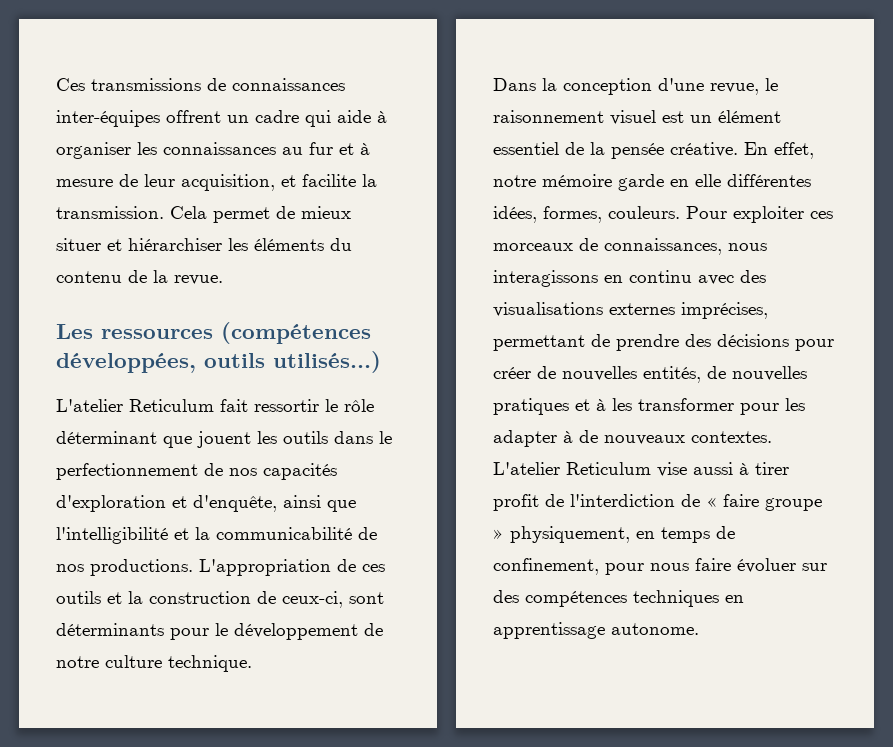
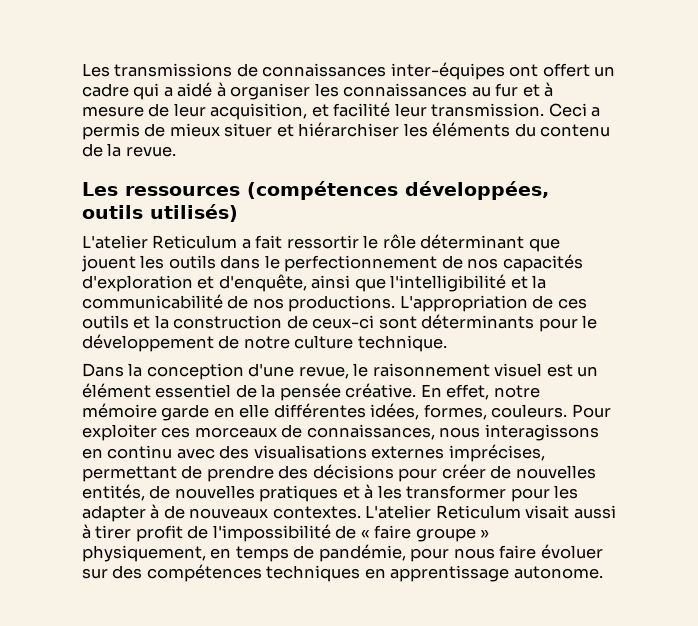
- Ces transmissions de connaissances inter-équipes offrent un cadre qui aide à organiser les connaissances au fur et à mesure de leur acquisition, et facilite la transmission. Cela permet de mieux situer et hiérarchiser les éléments du contenu de la revue.
+ Les transmissions de connaissances inter-équipes ont offert un cadre qui a aidé à organiser les connaissances au fur et à mesure de leur acquisition, et facilité leur transmission. Ceci a permis de mieux situer et hiérarchiser les éléments du contenu de la revue.
- Les ressources (compétences développées, outils utilisés…)
- L'atelier Reticulum fait ressortir le rôle déterminant que jouent les outils dans le perfectionnement de nos capacités d'exploration et d'enquête, ainsi que l'intelligibilité et la communicabilité de nos productions.
+ Les ressources (compétences développées, outils utilisés)
+ L'atelier Reticulum a fait ressortir le rôle déterminant que jouent les outils dans le perfectionnement de nos capacités d'exploration et d'enquête, ainsi que l'intelligibilité et la communicabilité de nos productions.
- L'appropriation de ces outils et la construction de ceux-ci, sont déterminants pour le développement de notre culture technique.
+ L'appropriation de ces outils et la construction de ceux-ci sont déterminants pour le développement de notre culture technique.
- L'atelier Reticulum vise aussi à tirer profit de l'interdiction de « faire groupe » physiquement, en temps de confinement, pour nous faire évoluer sur des compétences techniques en apprentissage autonome.
+ L'atelier Reticulum visait aussi à tirer profit de l'impossibilité de « faire groupe » physiquement, en temps de pandémie, pour nous faire évoluer sur des compétences techniques en apprentissage autonome.

